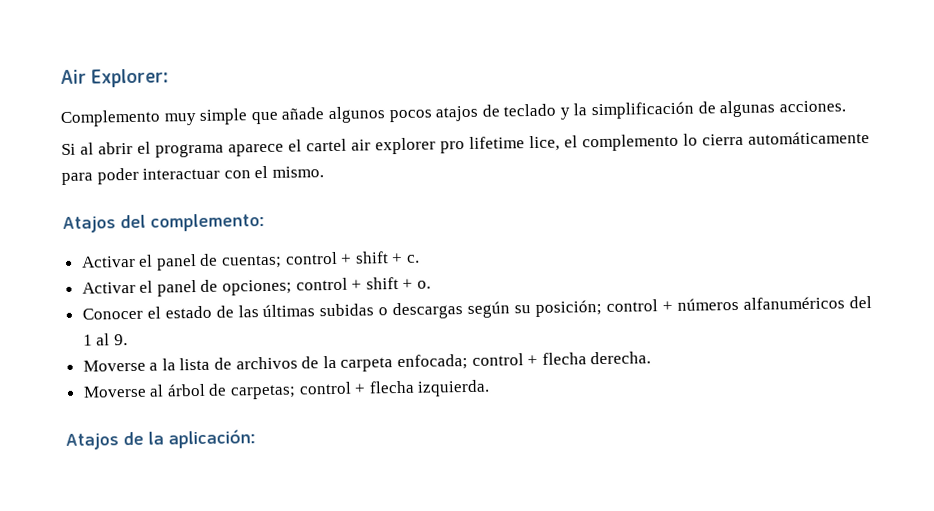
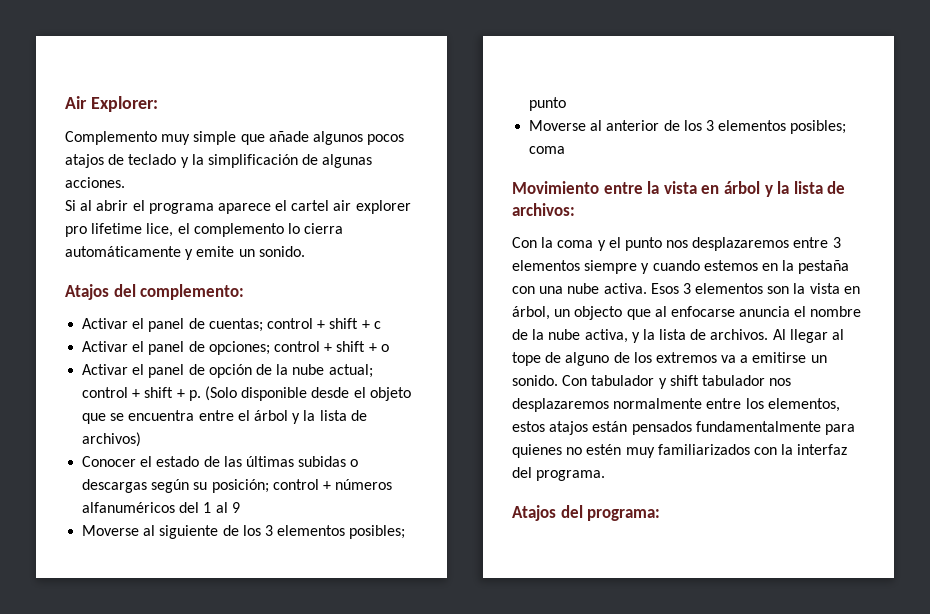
- Si al abrir el programa aparece el cartel air explorer pro lifetime lice, el complemento lo cierra automáticamente para poder interactuar con el mismo.
+ Si al abrir el programa aparece el cartel air explorer pro lifetime lice, el complemento lo cierra automáticamente y emite un sonido.
- Activar el panel de cuentas; control + shift + c.
+ Activar el panel de cuentas; control + shift + c
- Activar el panel de opciones; control + shift + o.
+ Activar el panel de opciones; control + shift + o
+ Activar el panel de opción de la nube actual; control + shift + p. (Solo disponible desde el objeto que se encuentra entre el árbol y la lista de archivos)
- Conocer el estado de las últimas subidas o descargas según su posición; control + números alfanuméricos del 1 al 9.
- Moverse a la lista de archivos de la carpeta enfocada; control + flecha derecha.
- Moverse al árbol de carpetas; control + flecha izquierda.
- Atajos de la aplicación:
+ Conocer el estado de las últimas subidas o descargas según su posición; control + números alfanuméricos del 1 al 9
+ Moverse al siguiente de los 3 elementos posibles; punto
+ Moverse al anterior de los 3 elementos posibles; coma
+ Movimiento entre la vista en árbol y la lista de archivos:
+ Con la coma y el punto nos desplazaremos entre 3 elementos siempre y cuando estemos en la pestaña con una nube activa. Esos 3 elementos son la vista en árbol, un objecto que al enfocarse anuncia el nombre de la nube activa, y la lista de archivos. Al llegar al tope de alguno de los extremos va a emitirse un sonido. Con tabulador y shift tabulador nos desplazaremos normalmente entre los elementos, estos atajos están pensados fundamentalmente para quienes no estén muy familiarizados con la interfaz del programa.
+ Atajos del programa:

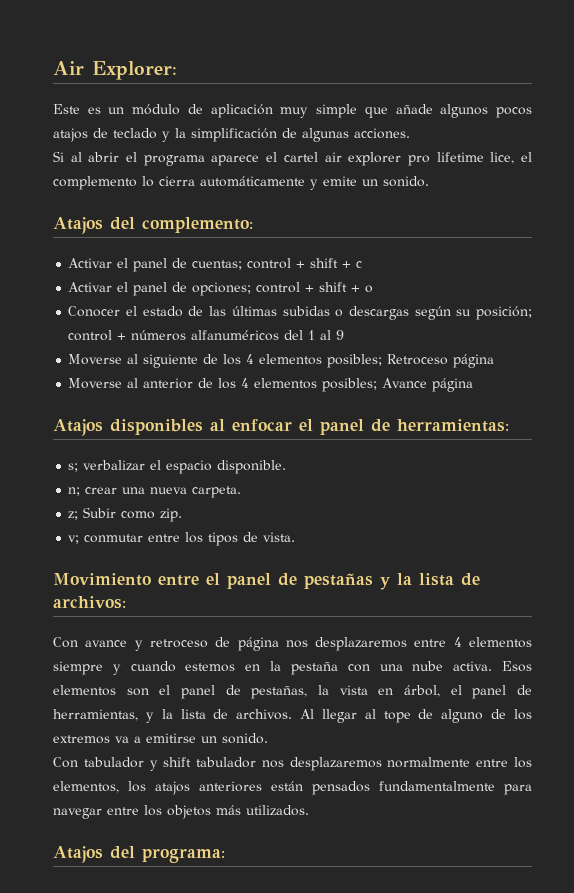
- Complemento muy simple que añade algunos pocos atajos de teclado y la simplificación de algunas acciones.
+ Este es un módulo de aplicación muy simple que añade algunos pocos atajos de teclado y la simplificación de algunas acciones.
- Activar el panel de opción de la nube actual; control + shift + p. (Solo disponible desde el objeto que se encuentra entre el árbol y la lista de archivos)
- Moverse al siguiente de los 3 elementos posibles; punto
+ Moverse al siguiente de los 4 elementos posibles; Retroceso página
- Moverse al anterior de los 3 elementos posibles; coma
- Movimiento entre la vista en árbol y la lista de archivos:
+ Moverse al anterior de los 4 elementos posibles; Avance página
+ Atajos disponibles al enfocar el panel de herramientas:
+ s; verbalizar el espacio disponible.
+ n; crear una nueva carpeta.
+ z; Subir como zip.
+ v; conmutar entre los tipos de vista.
+ Movimiento entre el panel de pestañas y la lista de archivos:
- Con la coma y el punto nos desplazaremos entre 3 elementos siempre y cuando estemos en la pestaña con una nube activa.
+ Con avance y retroceso de página nos desplazaremos entre 4 elementos siempre y cuando estemos en la pestaña con una nube activa.
- Esos 3 elementos son la vista en árbol, un objecto que al enfocarse anuncia el nombre de la nube activa, y la lista de archivos.
+ Esos elementos son el panel de pestañas, la vista en árbol, el panel de herramientas, y la lista de archivos.
- Al llegar al tope de alguno de los extremos va a emitirse un sonido. Con tabulador y shift tabulador nos desplazaremos normalmente entre los elementos, estos atajos están pensados fundamentalmente para quienes no estén muy familiarizados con la interfaz del programa.
+ Al llegar al tope de alguno de los extremos va a emitirse un sonido.
+ Con tabulador y shift tabulador nos desplazaremos normalmente entre los elementos, los atajos anteriores están pensados fundamentalmente para navegar entre los objetos más utilizados.

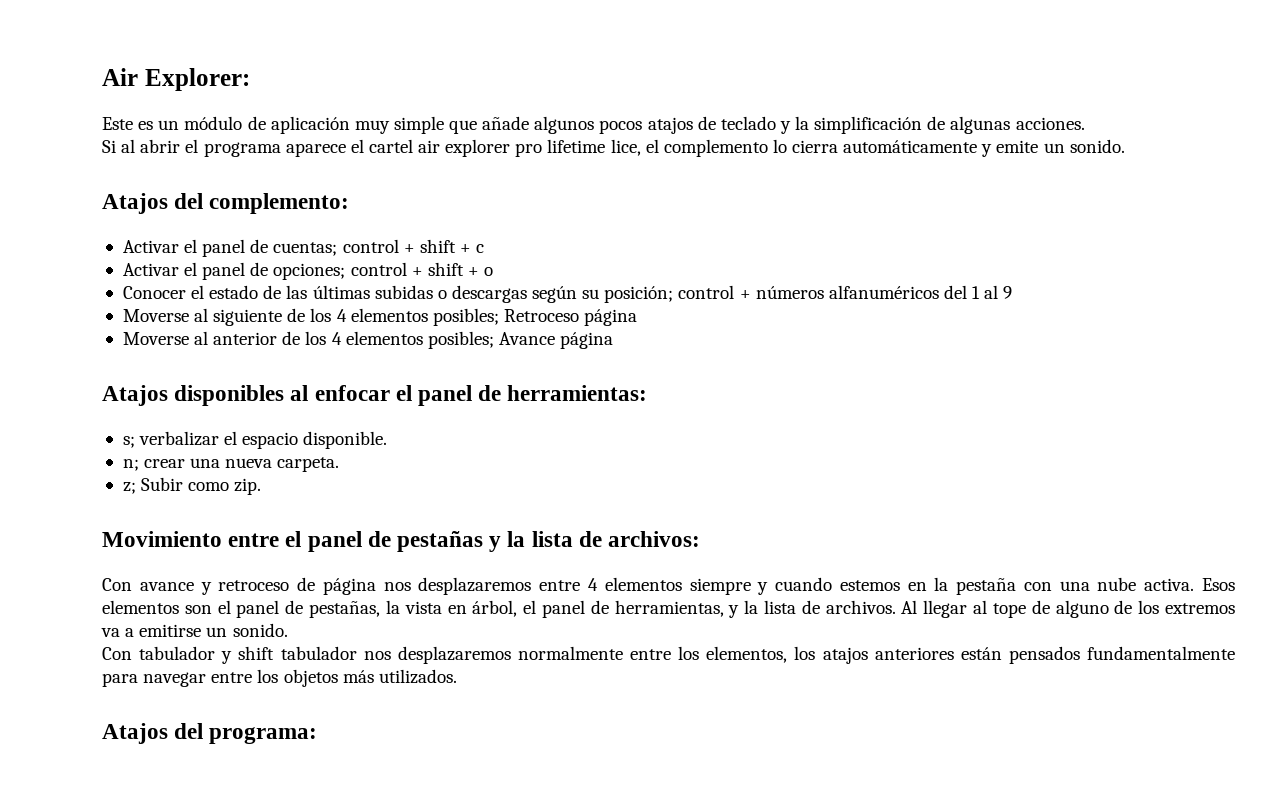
- v; conmutar entre los tipos de vista.

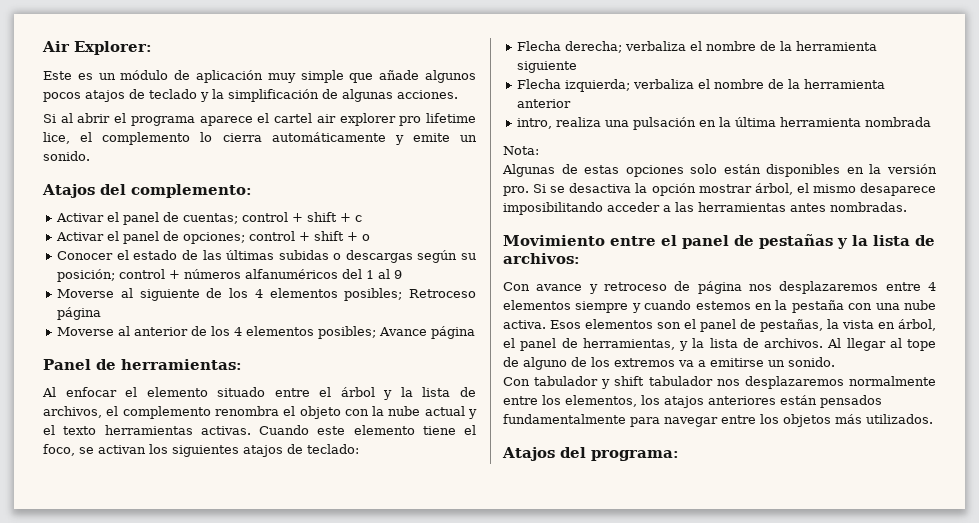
- Atajos disponibles al enfocar el panel de herramientas:
- s; verbalizar el espacio disponible.
- n; crear una nueva carpeta.
- z; Subir como zip.
+ Panel de herramientas:
+ Al enfocar el elemento situado entre el árbol y la lista de archivos, el complemento renombra el objeto con la nube actual y el texto herramientas activas. Cuando este elemento tiene el foco, se activan los siguientes atajos de teclado:
+ Flecha derecha; verbaliza el nombre de la herramienta siguiente
+ Flecha izquierda; verbaliza el nombre de la herramienta anterior
+ intro, realiza una pulsación en la última herramienta nombrada
+ Nota:
+ Algunas de estas opciones solo están disponibles en la versión pro. Si se desactiva la opción mostrar árbol, el mismo desaparece imposibilitando acceder a las herramientas antes nombradas.

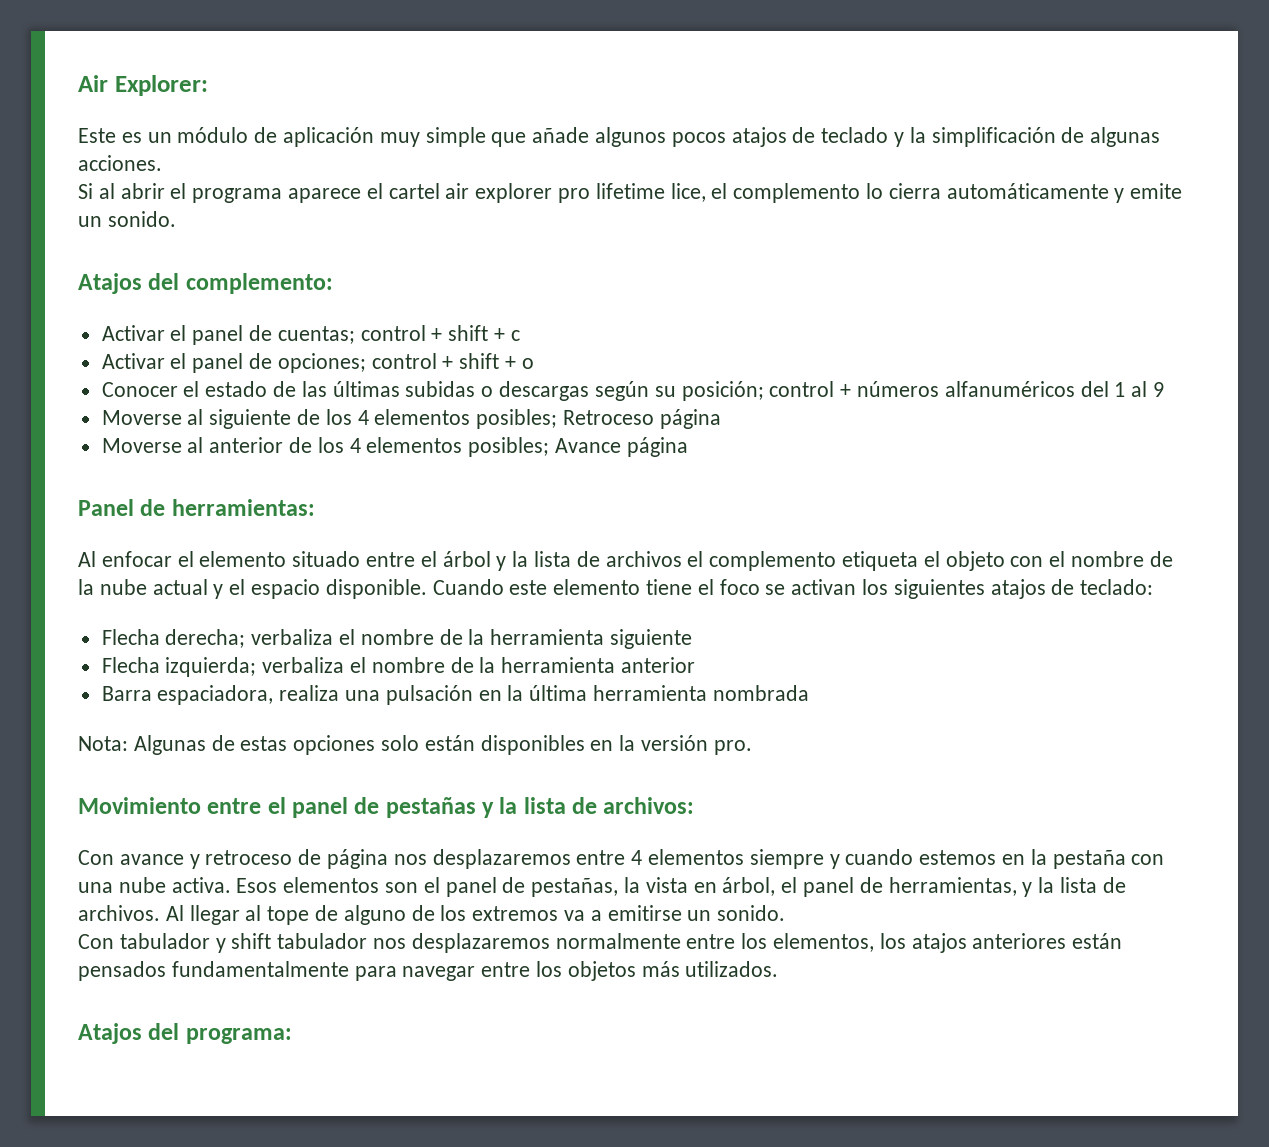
- Al enfocar el elemento situado entre el árbol y la lista de archivos, el complemento renombra el objeto con la nube actual y el texto herramientas activas.
+ Al enfocar el elemento situado entre el árbol y la lista de archivos el complemento etiqueta el objeto con el nombre de la nube actual y el espacio disponible.
- Cuando este elemento tiene el foco, se activan los siguientes atajos de teclado:
+ Cuando este elemento tiene el foco se activan los siguientes atajos de teclado:
- intro, realiza una pulsación en la última herramienta nombrada
+ Barra espaciadora, realiza una pulsación en la última herramienta nombrada
- Nota:
- Algunas de estas opciones solo están disponibles en la versión pro. Si se desactiva la opción mostrar árbol, el mismo desaparece imposibilitando acceder a las herramientas antes nombradas.
+ Nota: Algunas de estas opciones solo están disponibles en la versión pro.

